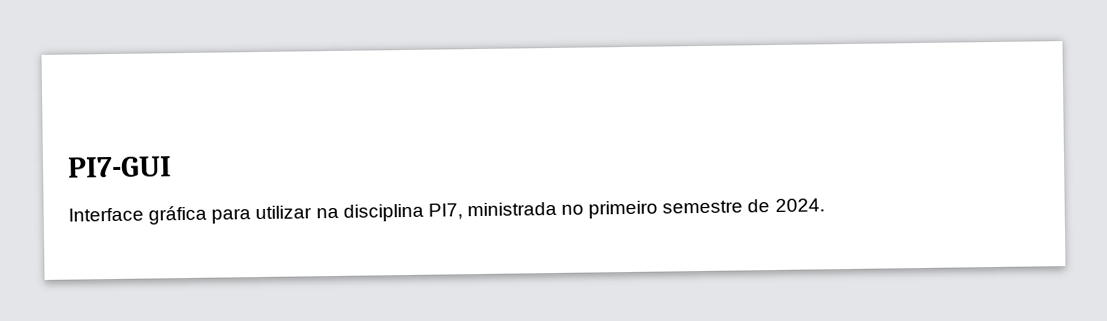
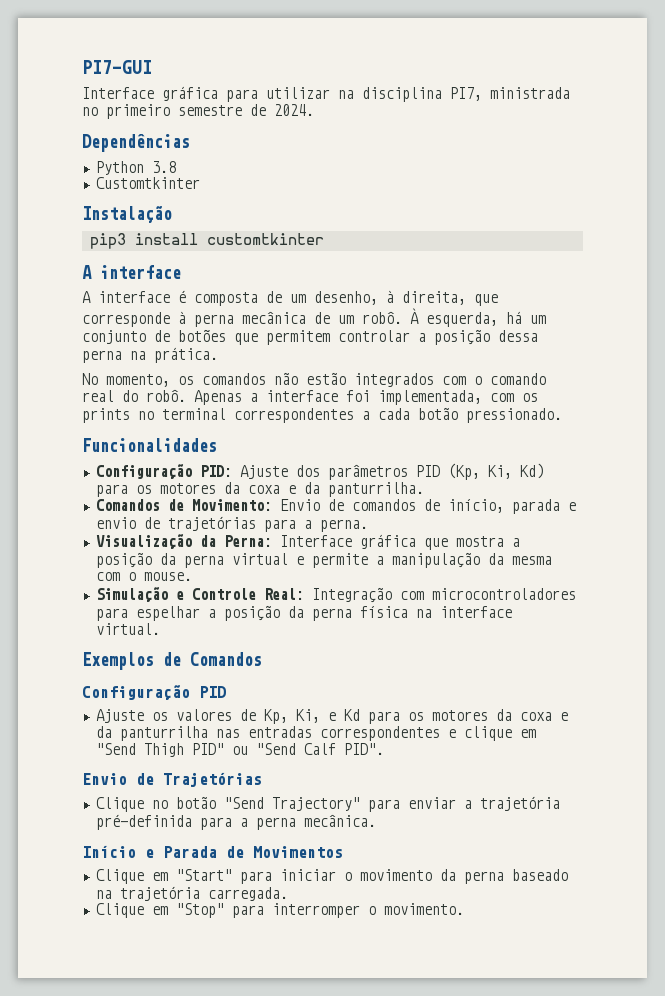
+ Dependências
+ Python 3.8
+ Customtkinter
+ Instalação
+ pip3 install customtkinter
+ A interface
+ A interface é composta de um desenho, à direita, que corresponde à perna mecânica de um robô. À esquerda, há um conjunto de botões que permitem controlar a posição dessa perna na prática.
+ No momento, os comandos não estão integrados com o comando real do robô. Apenas a interface foi implementada, com os prints no terminal correspondentes a cada botão pressionado.
+ Funcionalidades
+ Configuração PID: Ajuste dos parâmetros PID (Kp, Ki, Kd) para os motores da coxa e da panturrilha.
+ Comandos de Movimento: Envio de comandos de início, parada e envio de trajetórias para a perna.
+ Visualização da Perna: Interface gráfica que mostra a posição da perna virtual e permite a manipulação da mesma com o mouse.
+ Simulação e Controle Real: Integração com microcontroladores para espelhar a posição da perna física na interface virtual.
+ Exemplos de Comandos
+ Configuração PID
+ Ajuste os valores de Kp, Ki, e Kd para os motores da coxa e da panturrilha nas entradas correspondentes e clique em "Send Thigh PID" ou "Send Calf PID".
+ Envio de Trajetórias
+ Clique no botão "Send Trajectory" para enviar a trajetória pré-definida para a perna mecânica.
+ Início e Parada de Movimentos
+ Clique em "Start" para iniciar o movimento da perna baseado na trajetória carregada.
+ Clique em "Stop" para interromper o movimento.

